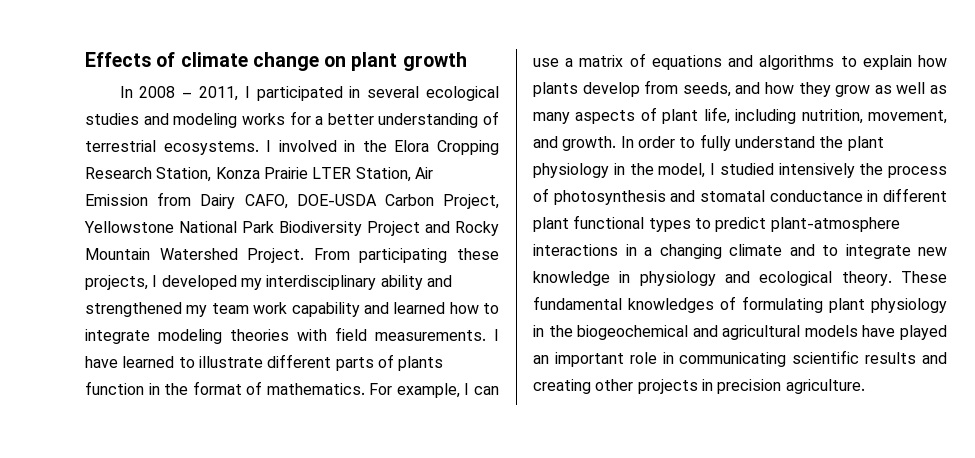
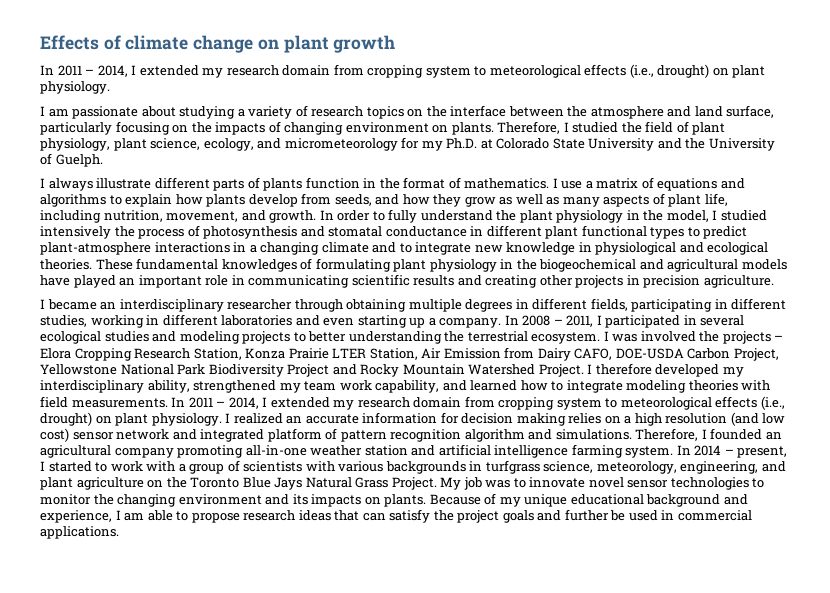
  Effects of climate change on plant growth
- In 2008 – 2011, I participated in several ecological studies and modeling works for a better understanding of terrestrial ecosystems. I involved in the Elora Cropping Research Station, Konza Prairie LTER Station, Air Emission from Dairy CAFO, DOE-USDA Carbon Project, Yellowstone National Park Biodiversity Project and Rocky Mountain Watershed Project. From participating these projects, I developed my interdisciplinary ability and strengthened my team work capability and learned how to integrate modeling theories with field measurements. I have learned to illustrate different parts of plants function in the format of mathematics.
+ In 2011 – 2014, I extended my research domain from cropping system to meteorological effects (i.e., drought) on plant physiology.
+ I am passionate about studying a variety of research topics on the interface between the atmosphere and land surface, particularly focusing on the impacts of changing environment on plants. Therefore, I studied the field of plant physiology, plant science, ecology, and micrometeorology for my Ph.D. at Colorado State University and the University of Guelph.
+ I always illustrate different parts of plants function in the format of mathematics.
- For example, I can use a matrix of equations and algorithms to explain how plants develop from seeds, and how they grow as well as many aspects of plant life, including nutrition, movement, and growth.
+ I use a matrix of equations and algorithms to explain how plants develop from seeds, and how they grow as well as many aspects of plant life, including nutrition, movement, and growth.
- In order to fully understand the plant physiology in the model, I studied intensively the process of photosynthesis and stomatal conductance in different plant functional types to predict plant-atmosphere interactions in a changing climate and to integrate new knowledge in physiology and ecological theory.
+ In order to fully understand the plant physiology in the model, I studied intensively the process of photosynthesis and stomatal conductance in different plant functional types to predict plant-atmosphere interactions in a changing climate and to integrate new knowledge in physiological and ecological theories.
+ I became an interdisciplinary researcher through obtaining multiple degrees in different fields, participating in different studies, working in different laboratories and even starting up a company. In 2008 – 2011, I participated in several ecological studies and modeling projects to better understanding the terrestrial ecosystem. I was involved the projects – Elora Cropping Research Station, Konza Prairie LTER Station, Air Emission from Dairy CAFO, DOE-USDA Carbon Project, Yellowstone National Park Biodiversity Project and Rocky Mountain Watershed Project. I therefore developed my interdisciplinary ability, strengthened my team work capability, and learned how to integrate modeling theories with field measurements. In 2011 – 2014, I extended my research domain from cropping system to meteorological effects (i.e., drought) on plant physiology. I realized an accurate information for decision making relies on a high resolution (and low cost) sensor network and integrated platform of pattern recognition algorithm and simulations. Therefore, I founded an agricultural company promoting all-in-one weather station and artificial intelligence farming system. In 2014 – present, I started to work with a group of scientists with various backgrounds in turfgrass science, meteorology, engineering, and plant agriculture on the Toronto Blue Jays Natural Grass Project. My job was to innovate novel sensor technologies to monitor the changing environment and its impacts on plants. Because of my unique educational background and experience, I am able to propose research ideas that can satisfy the project goals and further be used in commercial applications.

